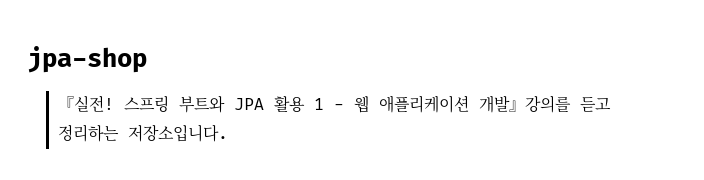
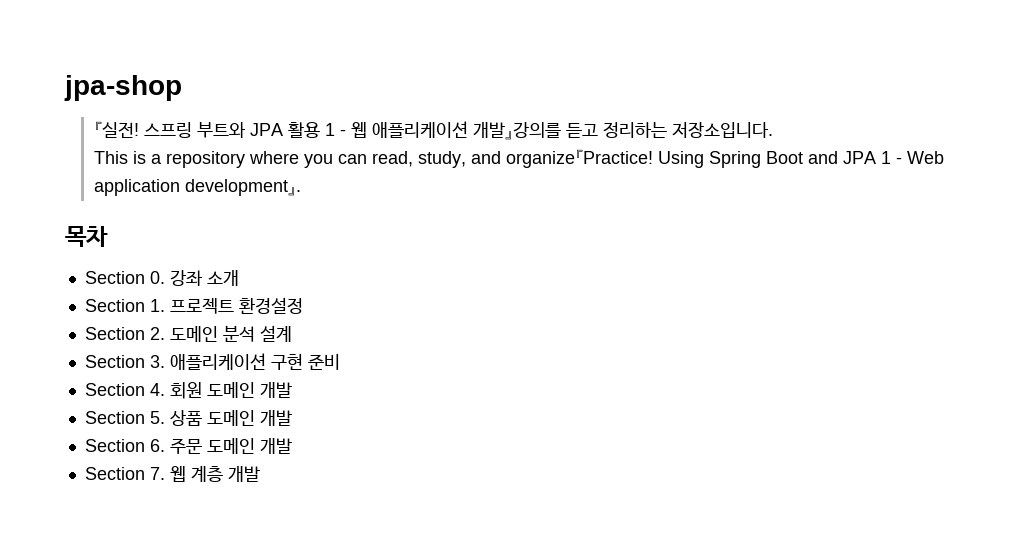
+ This is a repository where you can read, study, and organize『Practice! Using Spring Boot and JPA 1 - Web application development』.
+ 목차
+ Section 0. 강좌 소개
+ Section 1. 프로젝트 환경설정
+ Section 2. 도메인 분석 설계
+ Section 3. 애플리케이션 구현 준비
+ Section 4. 회원 도메인 개발
+ Section 5. 상품 도메인 개발
+ Section 6. 주문 도메인 개발
+ Section 7. 웹 계층 개발

